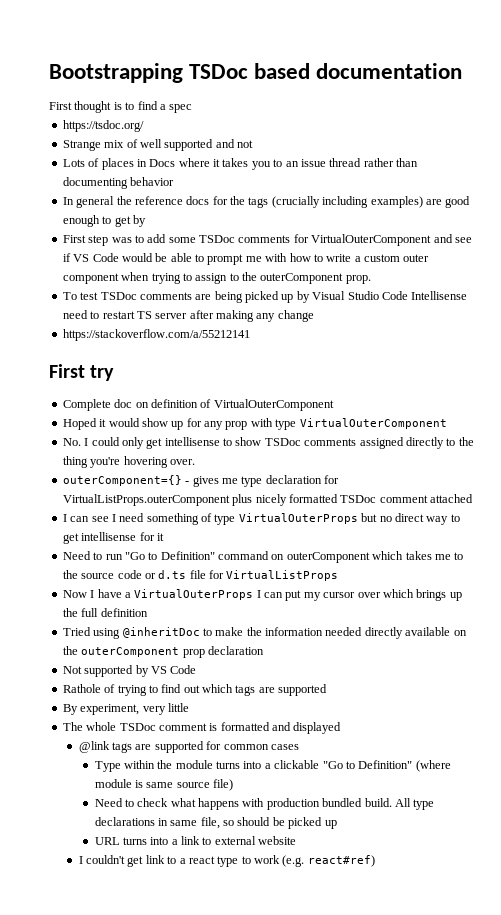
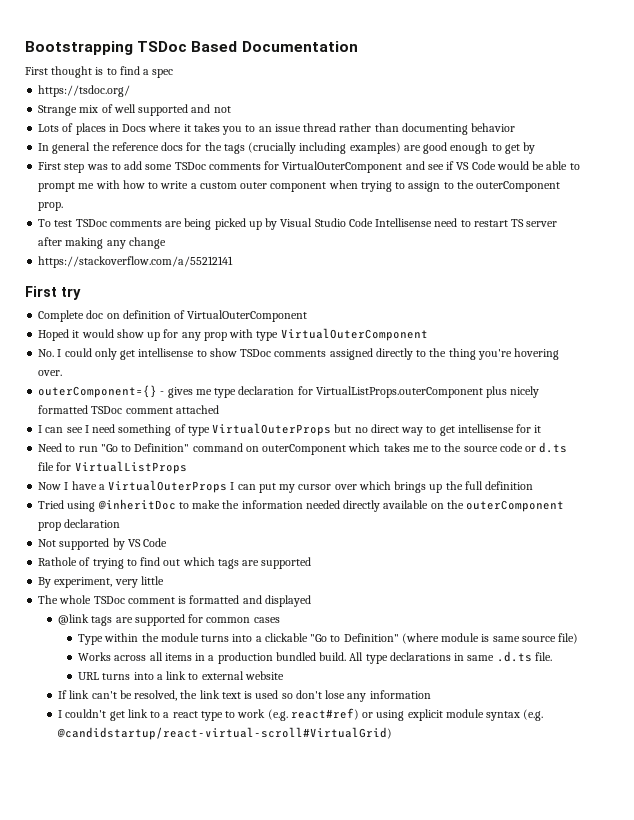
- Bootstrapping TSDoc based documentation
+ Bootstrapping TSDoc Based Documentation
- Need to check what happens with production bundled build.
+ Works across all items in a production bundled build.
- All type declarations in same file, so should be picked up
+ All type declarations in same .d.ts file.
+ If link can't be resolved, the link text is used so don't lose any information
- I couldn't get link to a react type to work (e.g. react#ref)
+ I couldn't get link to a react type to work (e.g. react#ref) or using explicit module syntax (e.g. @candidstartup/react-virtual-scroll#VirtualGrid)

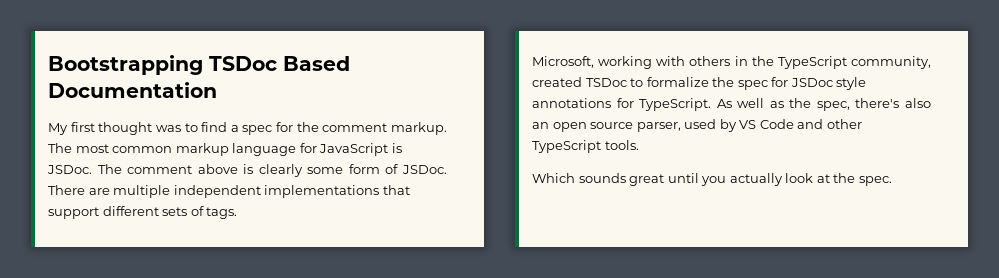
- First thought is to find a spec
- https://tsdoc.org/
- Strange mix of well supported and not
- Lots of places in Docs where it takes you to an issue thread rather than documenting behavior
- In general the reference docs for the tags (crucially including examples) are good enough to get by
- First step was to add some TSDoc comments for VirtualOuterComponent and see if VS Code would be able to prompt me with how to write a custom outer component when trying to assign to the outerComponent prop.
- To test TSDoc comments are being picked up by Visual Studio Code Intellisense need to restart TS server after making any change
- https://stackoverflow.com/a/55212141
- First try
- Complete doc on definition of VirtualOuterComponent
- Hoped it would show up for any prop with type VirtualOuterComponent
- No. I could only get intellisense to show TSDoc comments assigned directly to the thing you're hovering over.
- outerComponent={} - gives me type declaration for VirtualListProps.outerComponent plus nicely formatted TSDoc comment attached
- I can see I need something of type VirtualOuterProps but no direct way to get intellisense for it
- Need to run "Go to Definition" command on outerComponent which takes me to the source code or d.ts file for VirtualListProps
- Now I have a VirtualOuterProps I can put my cursor over which brings up the full definition
- Tried using @inheritDoc to make the information needed directly available on the outerComponent prop declaration
- Not supported by VS Code
- Rathole of trying to find out which tags are supported
- By experiment, very little
- The whole TSDoc comment is formatted and displayed
- @link tags are supported for common cases
- Type within the module turns into a clickable "Go to Definition" (where module is same source file)
- Works across all items in a production bundled build. All type declarations in same .d.ts file.
- URL turns into a link to external website
- If link can't be resolved, the link text is used so don't lose any information
- I couldn't get link to a react type to work (e.g. react#ref) or using explicit module syntax (e.g. @candidstartup/react-virtual-scroll#VirtualGrid)
+ My first thought was to find a spec for the comment markup. The most common markup language for JavaScript is JSDoc. The comment above is clearly some form of JSDoc. There are multiple independent implementations that support different sets of tags.
+ Microsoft, working with others in the TypeScript community, created TSDoc to formalize the spec for JSDoc style annotations for TypeScript. As well as the spec, there's also an open source parser, used by VS Code and other TypeScript tools.
+ Which sounds great until you actually look at the spec.

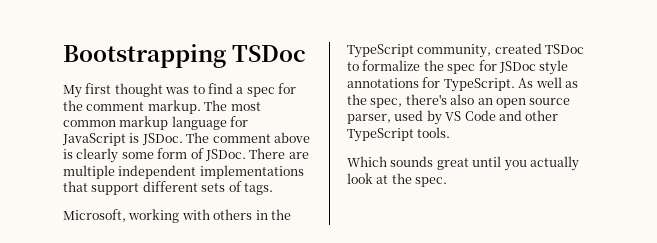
- Bootstrapping TSDoc Based Documentation
+ Bootstrapping TSDoc

